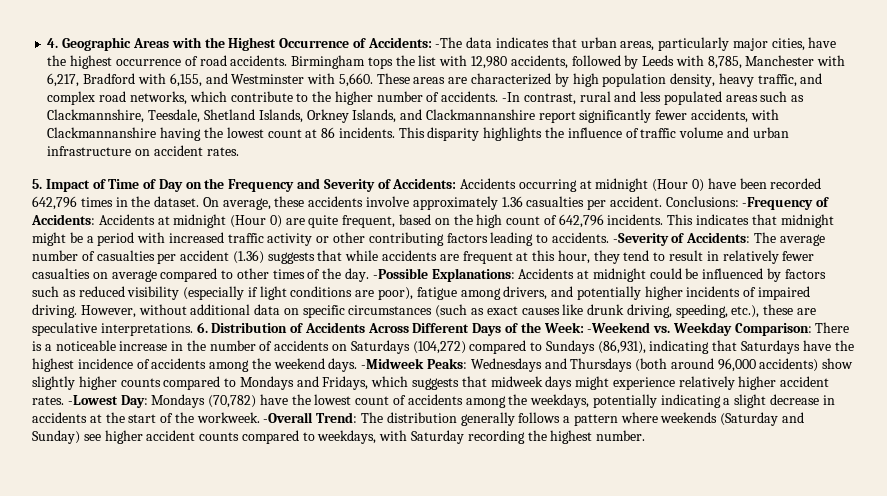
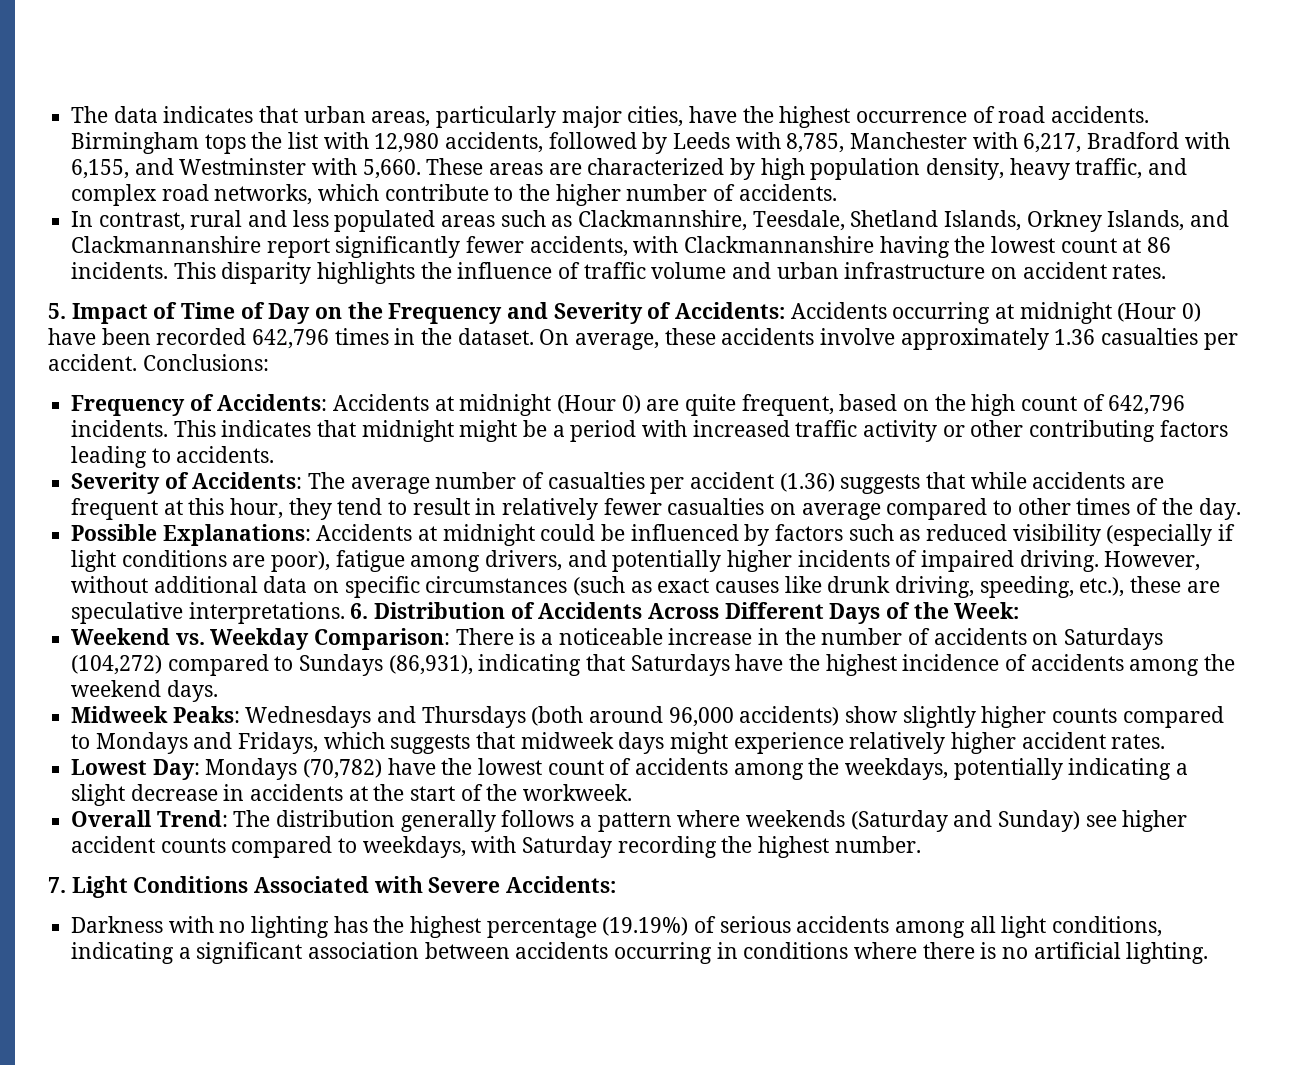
- 4. Geographic Areas with the Highest Occurrence of Accidents: -The data indicates that urban areas, particularly major cities, have the highest occurrence of road accidents.
+ The data indicates that urban areas, particularly major cities, have the highest occurrence of road accidents.
- These areas are characterized by high population density, heavy traffic, and complex road networks, which contribute to the higher number of accidents. -In contrast, rural and less populated areas such as Clackmannshire, Teesdale, Shetland Islands, Orkney Islands, and Clackmannanshire report significantly fewer accidents, with Clackmannanshire having the lowest count at 86 incidents.
+ These areas are characterized by high population density, heavy traffic, and complex road networks, which contribute to the higher number of accidents.
+ In contrast, rural and less populated areas such as Clackmannshire, Teesdale, Shetland Islands, Orkney Islands, and Clackmannanshire report significantly fewer accidents, with Clackmannanshire having the lowest count at 86 incidents.
- Conclusions: -Frequency of Accidents: Accidents at midnight (Hour 0) are quite frequent, based on the high count of 642,796 incidents.
+ Conclusions:
+ Frequency of Accidents: Accidents at midnight (Hour 0) are quite frequent, based on the high count of 642,796 incidents.
- This indicates that midnight might be a period with increased traffic activity or other contributing factors leading to accidents. -Severity of Accidents:
+ This indicates that midnight might be a period with increased traffic activity or other contributing factors leading to accidents.
+ Severity of Accidents:
- The average number of casualties per accident (1.36) suggests that while accidents are frequent at this hour, they tend to result in relatively fewer casualties on average compared to other times of the day. -Possible Explanations:
+ The average number of casualties per accident (1.36) suggests that while accidents are frequent at this hour, they tend to result in relatively fewer casualties on average compared to other times of the day.
+ Possible Explanations:
- 6. Distribution of Accidents Across Different Days of the Week: -Weekend vs. Weekday Comparison:
+ 6. Distribution of Accidents Across Different Days of the Week:
+ Weekend vs. Weekday Comparison:
- There is a noticeable increase in the number of accidents on Saturdays (104,272) compared to Sundays (86,931), indicating that Saturdays have the highest incidence of accidents among the weekend days. -Midweek Peaks:
+ There is a noticeable increase in the number of accidents on Saturdays (104,272) compared to Sundays (86,931), indicating that Saturdays have the highest incidence of accidents among the weekend days.
+ Midweek Peaks:
- Wednesdays and Thursdays (both around 96,000 accidents) show slightly higher counts compared to Mondays and Fridays, which suggests that midweek days might experience relatively higher accident rates. -Lowest Day:
+ Wednesdays and Thursdays (both around 96,000 accidents) show slightly higher counts compared to Mondays and Fridays, which suggests that midweek days might experience relatively higher accident rates.
+ Lowest Day:
- Mondays (70,782) have the lowest count of accidents among the weekdays, potentially indicating a slight decrease in accidents at the start of the workweek. -Overall Trend:
+ Mondays (70,782) have the lowest count of accidents among the weekdays, potentially indicating a slight decrease in accidents at the start of the workweek.
+ Overall Trend:
+ 7. Light Conditions Associated with Severe Accidents:
+ Darkness with no lighting has the highest percentage (19.19%) of serious accidents among all light conditions, indicating a significant association between accidents occurring in conditions where there is no artificial lighting.

